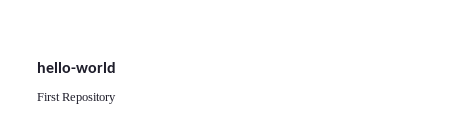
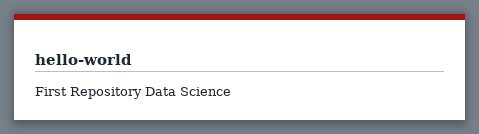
- First Repository
+ First Repository Data Science

